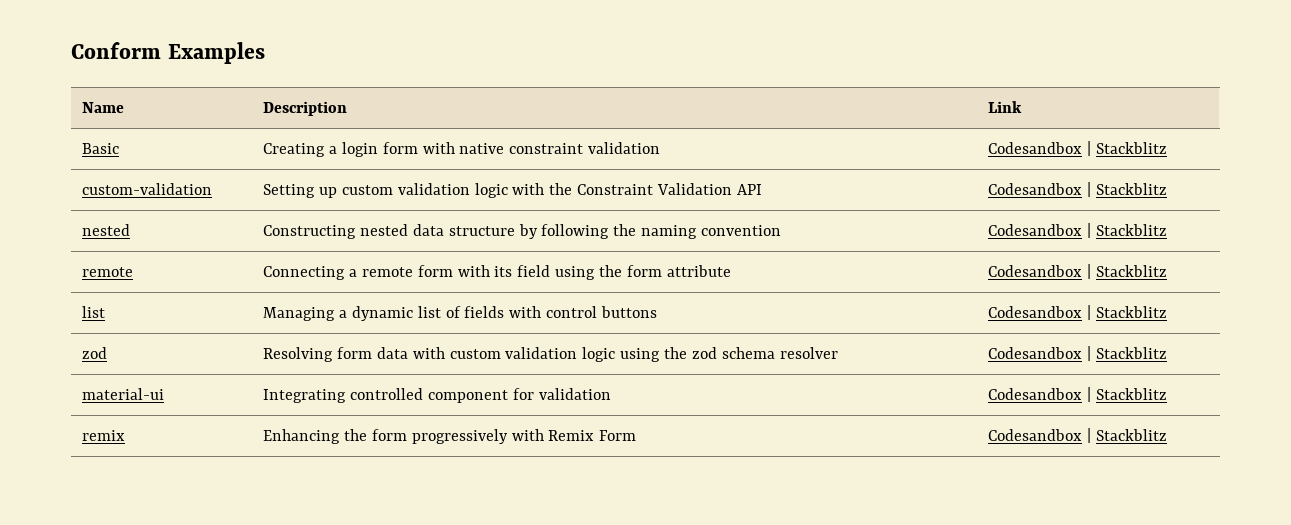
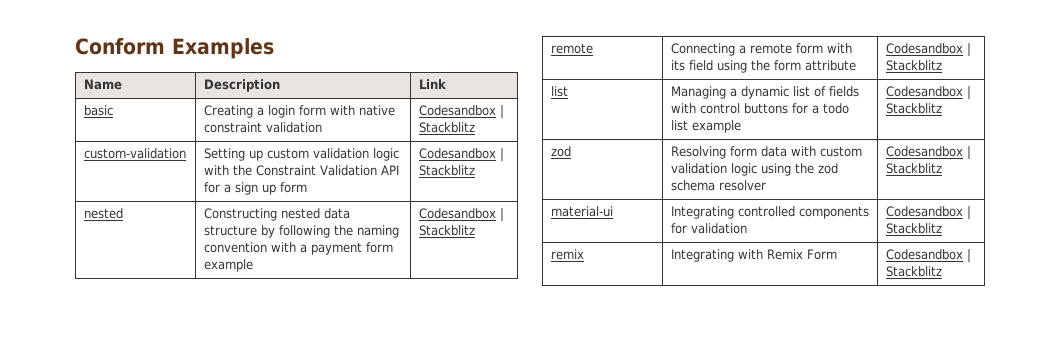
- Basic | Creating a login form with native constraint validation | Codesandbox | Stackblitz
+ basic | Creating a login form with native constraint validation | Codesandbox | Stackblitz
- custom-validation | Setting up custom validation logic with the Constraint Validation API | Codesandbox | Stackblitz
+ custom-validation | Setting up custom validation logic with the Constraint Validation API for a sign up form | Codesandbox | Stackblitz
- nested | Constructing nested data structure by following the naming convention | Codesandbox | Stackblitz
+ nested | Constructing nested data structure by following the naming convention with a payment form example | Codesandbox | Stackblitz
- list | Managing a dynamic list of fields with control buttons | Codesandbox | Stackblitz
+ list | Managing a dynamic list of fields with control buttons for a todo list example | Codesandbox | Stackblitz
- material-ui | Integrating controlled component for validation | Codesandbox | Stackblitz
+ material-ui | Integrating controlled components for validation | Codesandbox | Stackblitz
- remix | Enhancing the form progressively with Remix Form | Codesandbox | Stackblitz
+ remix | Integrating with Remix Form | Codesandbox | Stackblitz

